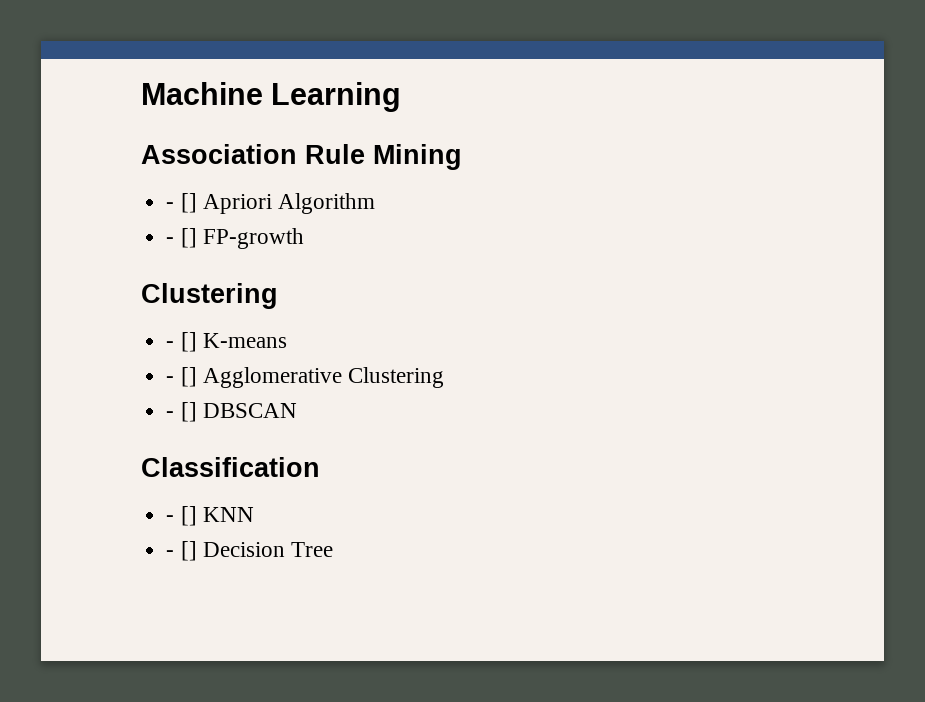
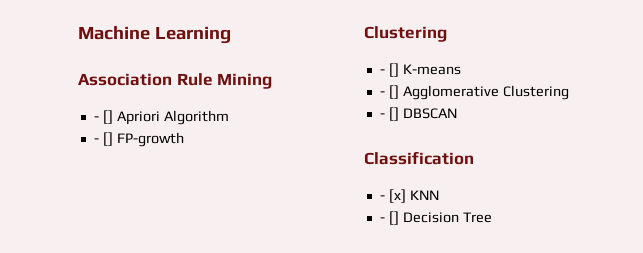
- - [] KNN
+ - [x] KNN

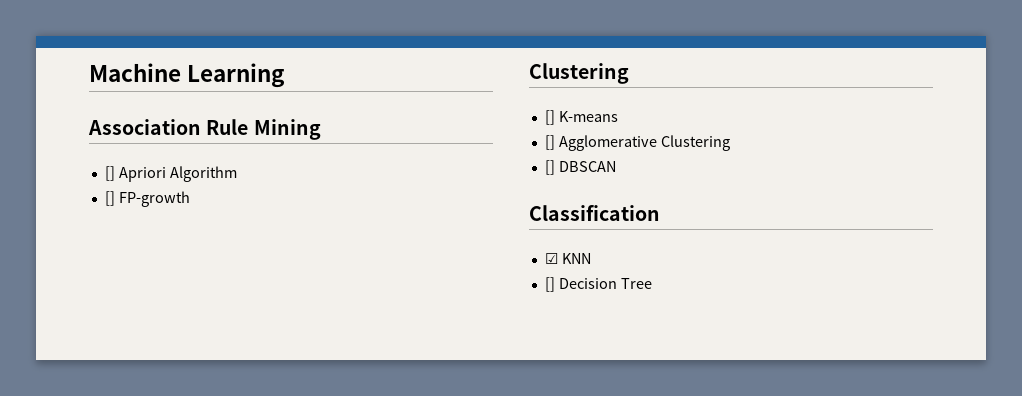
- - [] Apriori Algorithm
+ [] Apriori Algorithm
- - [] FP-growth
+ [] FP-growth
- - [] K-means
+ [] K-means
- - [] Agglomerative Clustering
+ [] Agglomerative Clustering
- - [] DBSCAN
+ [] DBSCAN
- - [x] KNN
+ ☑ KNN
- - [] Decision Tree
+ [] Decision Tree

